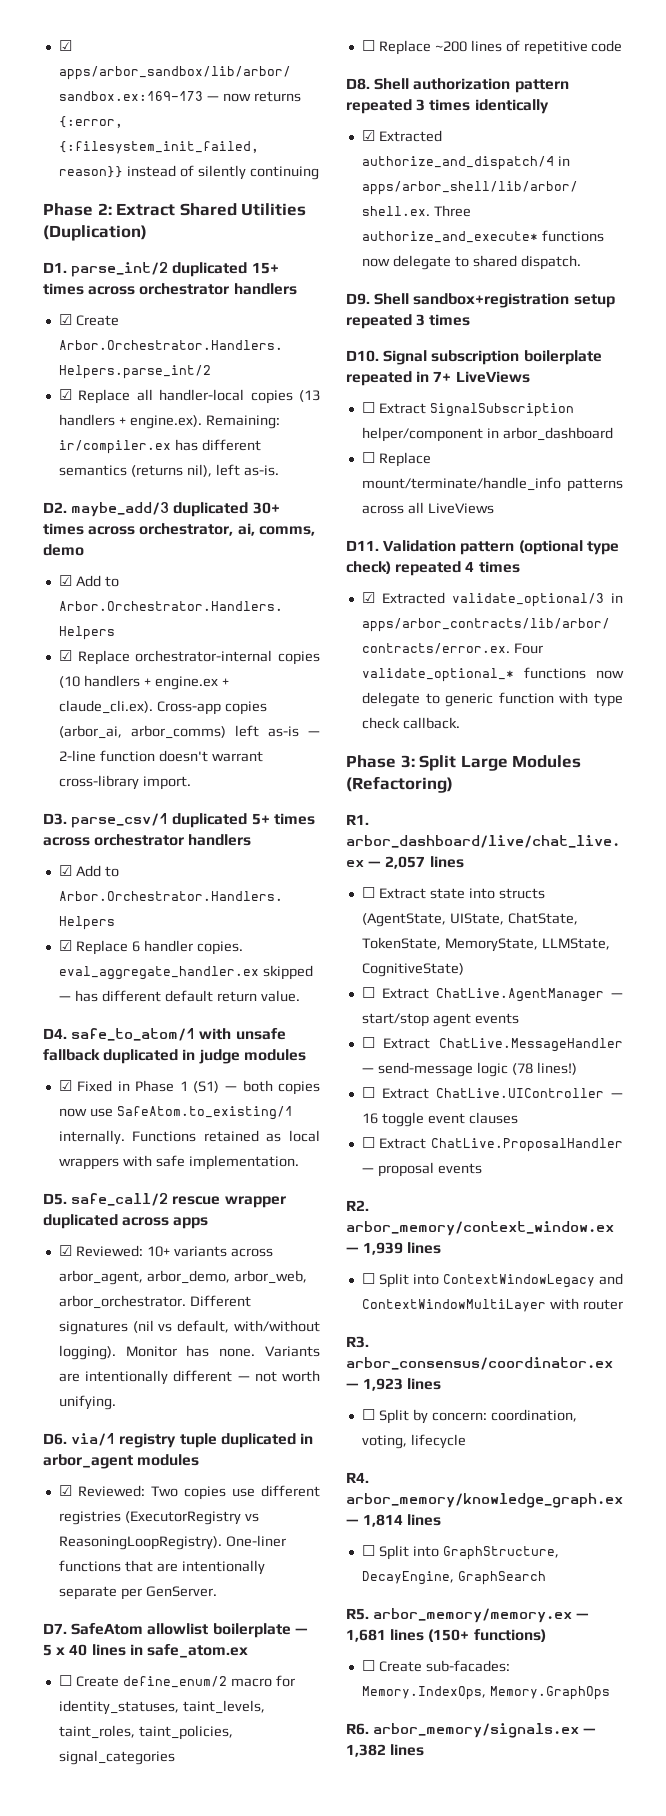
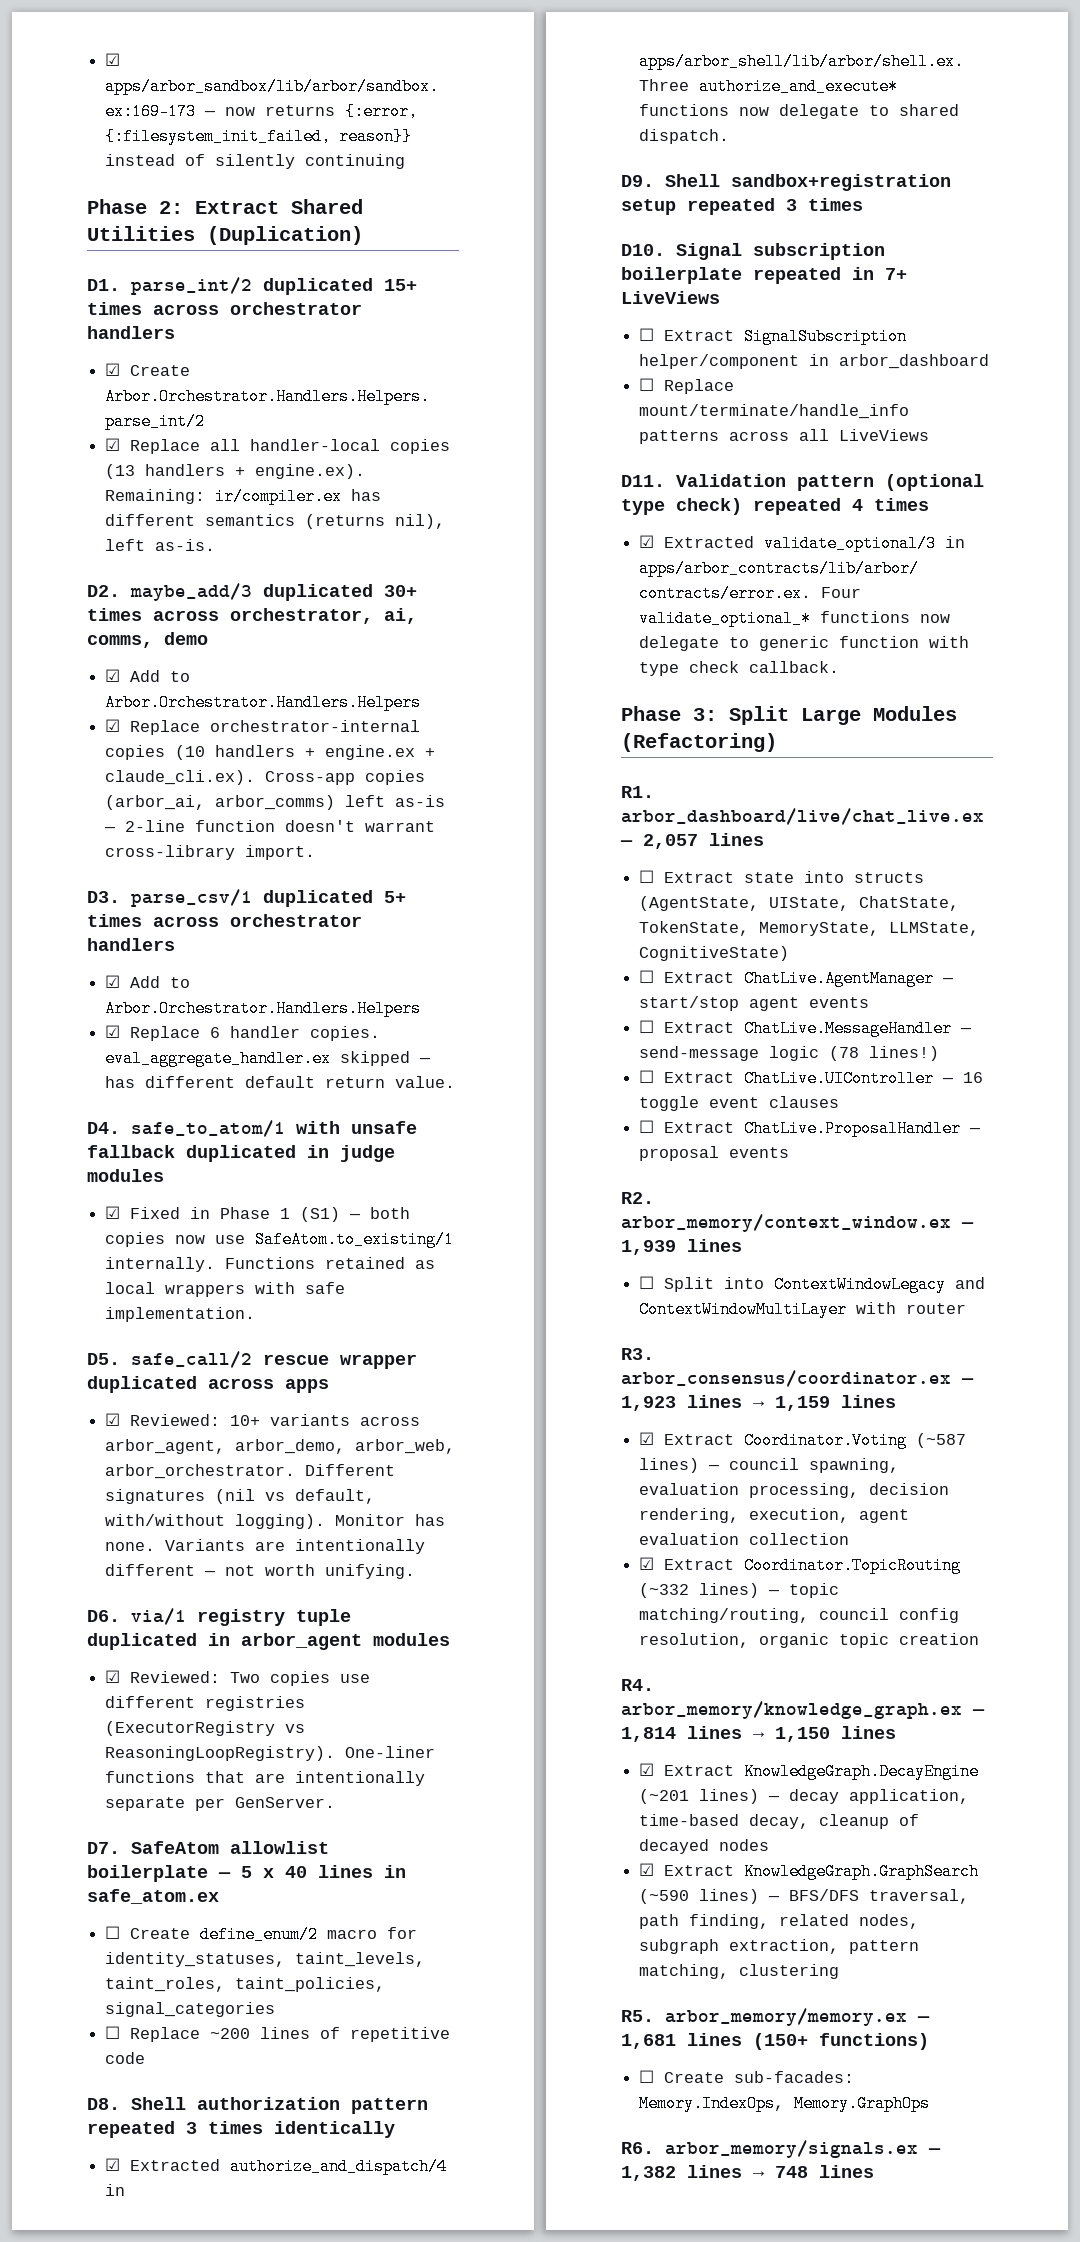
- R3. arbor_consensus/coordinator.ex — 1,923 lines
- ☐ Split by concern: coordination, voting, lifecycle
+ R3. arbor_consensus/coordinator.ex — 1,923 lines → 1,159 lines
+ ☑ Extract Coordinator.Voting (~587 lines) — council spawning, evaluation processing, decision rendering, execution, agent evaluation collection
+ ☑ Extract Coordinator.TopicRouting (~332 lines) — topic matching/routing, council config resolution, organic topic creation
- R4. arbor_memory/knowledge_graph.ex — 1,814 lines
- ☐ Split into GraphStructure, DecayEngine, GraphSearch
+ R4. arbor_memory/knowledge_graph.ex — 1,814 lines → 1,150 lines
+ ☑ Extract KnowledgeGraph.DecayEngine (~201 lines) — decay application, time-based decay, cleanup of decayed nodes
+ ☑ Extract KnowledgeGraph.GraphSearch (~590 lines) — BFS/DFS traversal, path finding, related nodes, subgraph extraction, pattern matching, clustering
- R6. arbor_memory/signals.ex — 1,382 lines
+ R6. arbor_memory/signals.ex — 1,382 lines → 748 lines

